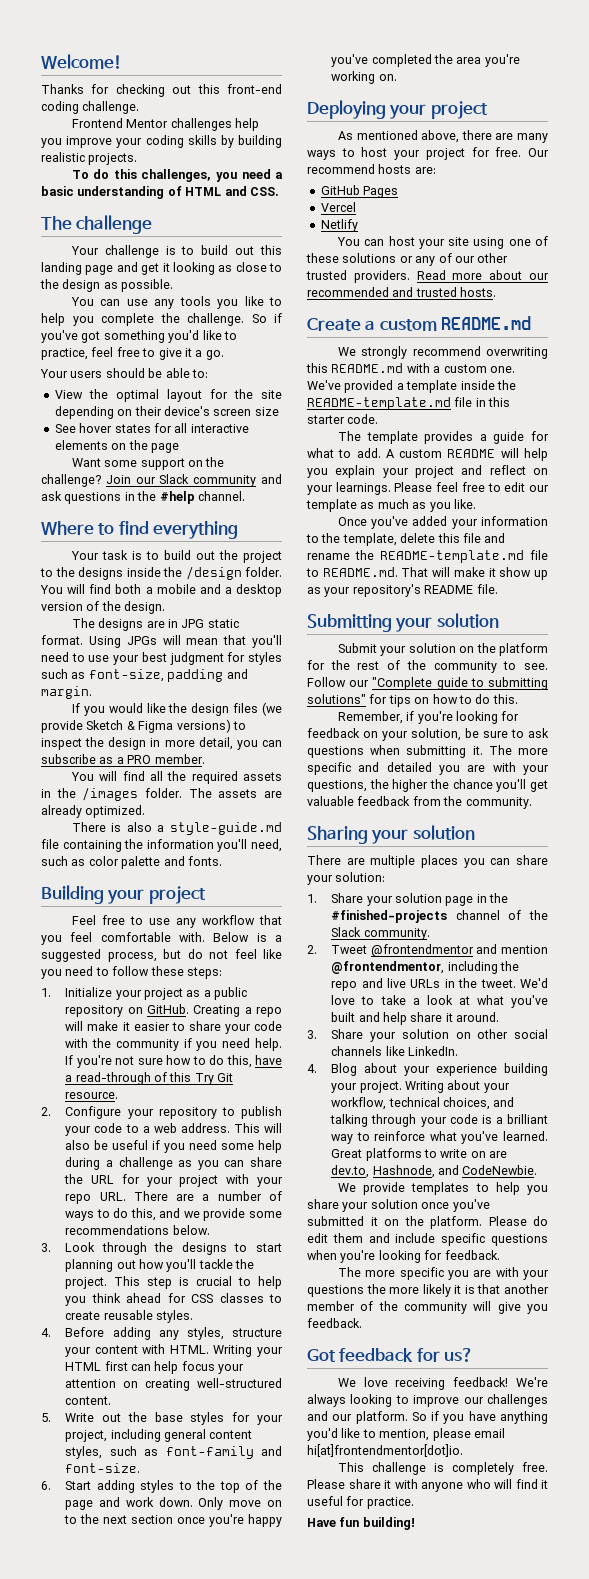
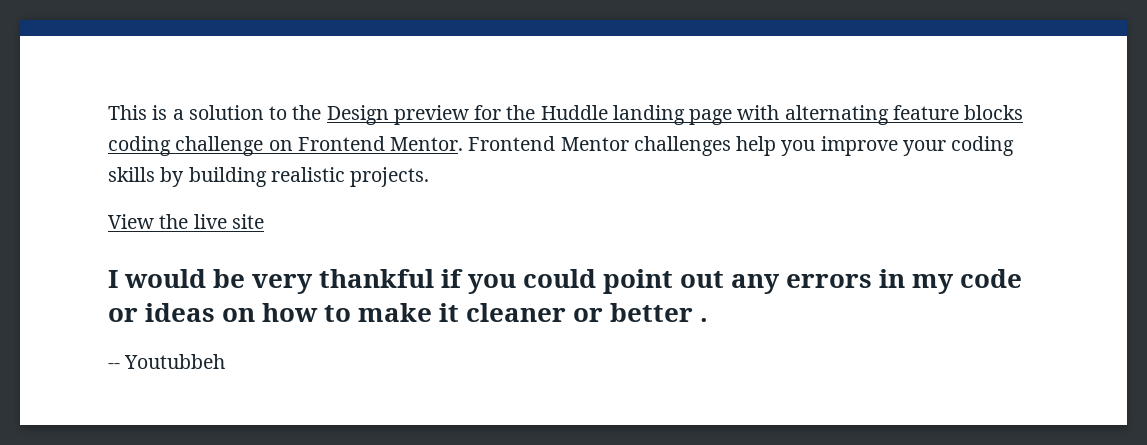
- Welcome!
- Thanks for checking out this front-end coding challenge.
- Frontend Mentor challenges help you improve your coding skills by building realistic projects.
+ This is a solution to the Design preview for the Huddle landing page with alternating feature blocks coding challenge on Frontend Mentor. Frontend Mentor challenges help you improve your coding skills by building realistic projects.
- To do this challenges, you need a basic understanding of HTML and CSS.
- The challenge
- Your challenge is to build out this landing page and get it looking as close to the design as possible.
- You can use any tools you like to help you complete the challenge. So if you've got something you'd like to practice, feel free to give it a go.
- Your users should be able to:
- View the optimal layout for the site depending on their device's screen size
- See hover states for all interactive elements on the page
- Want some support on the challenge? Join our Slack community and ask questions in the #help channel.
- Where to find everything
- Your task is to build out the project to the designs inside the /design folder. You will find both a mobile and a desktop version of the design.
- The designs are in JPG static format. Using JPGs will mean that you'll need to use your best judgment for styles such as font-size, padding and margin.
- If you would like the design files (we provide Sketch & Figma versions) to inspect the design in more detail, you can subscribe as a PRO member.
- You will find all the required assets in the /images folder. The assets are already optimized.
- There is also a style-guide.md file containing the information you'll need, such as color palette and fonts.
- Building your project
- Feel free to use any workflow that you feel comfortable with. Below is a suggested process, but do not feel like you need to follow these steps:
- 1. Initialize your project as a public repository on GitHub. Creating a repo will make it easier to share your code with the community if you need help. If you're not sure how to do this, have a read-through of this Try Git resource.
- 2. Configure your repository to publish your code to a web address. This will also be useful if you need some help during a challenge as you can share the URL for your project with your repo URL. There are a number of ways to do this, and we provide some recommendations below.
- 3. Look through the designs to start planning out how you'll tackle the project. This step is crucial to help you think ahead for CSS classes to create reusable styles.
- 4. Before adding any styles, structure your content with HTML. Writing your HTML first can help focus your attention on creating well-structured content.
- 5. Write out the base styles for your project, including general content styles, such as font-family and font-size.
- 6. Start adding styles to the top of the page and work down. Only move on to the next section once you're happy you've completed the area you're working on.
- Deploying your project
- As mentioned above, there are many ways to host your project for free. Our recommend hosts are:
- GitHub Pages
- Vercel
- Netlify
- You can host your site using one of these solutions or any of our other trusted providers. Read more about our recommended and trusted hosts.
- Create a custom README.md
- We strongly recommend overwriting this README.md with a custom one. We've provided a template inside the README-template.md file in this starter code.
- The template provides a guide for what to add. A custom README will help you explain your project and reflect on your learnings. Please feel free to edit our template as much as you like.
- Once you've added your information to the template, delete this file and rename the README-template.md file to README.md. That will make it show up as your repository's README file.
- Submitting your solution
- Submit your solution on the platform for the rest of the community to see. Follow our "Complete guide to submitting solutions" for tips on how to do this.
- Remember, if you're looking for feedback on your solution, be sure to ask questions when submitting it. The more specific and detailed you are with your questions, the higher the chance you'll get valuable feedback from the community.
- Sharing your solution
- There are multiple places you can share your solution:
- 1. Share your solution page in the #finished-projects channel of the Slack community.
- 2. Tweet @frontendmentor and mention @frontendmentor, including the repo and live URLs in the tweet. We'd love to take a look at what you've built and help share it around.
- 3. Share your solution on other social channels like LinkedIn.
- 4. Blog about your experience building your project. Writing about your workflow, technical choices, and talking through your code is a brilliant way to reinforce what you've learned. Great platforms to write on are dev.to, Hashnode, and CodeNewbie.
- We provide templates to help you share your solution once you've submitted it on the platform. Please do edit them and include specific questions when you're looking for feedback.
- The more specific you are with your questions the more likely it is that another member of the community will give you feedback.
- Got feedback for us?
- We love receiving feedback! We're always looking to improve our challenges and our platform. So if you have anything you'd like to mention, please email hi[at]frontendmentor[dot]io.
- This challenge is completely free. Please share it with anyone who will find it useful for practice.
- Have fun building!
+ View the live site
+ I would be very thankful if you could point out any errors in my code or ideas on how to make it cleaner or better .
+ -- Youtubbeh

